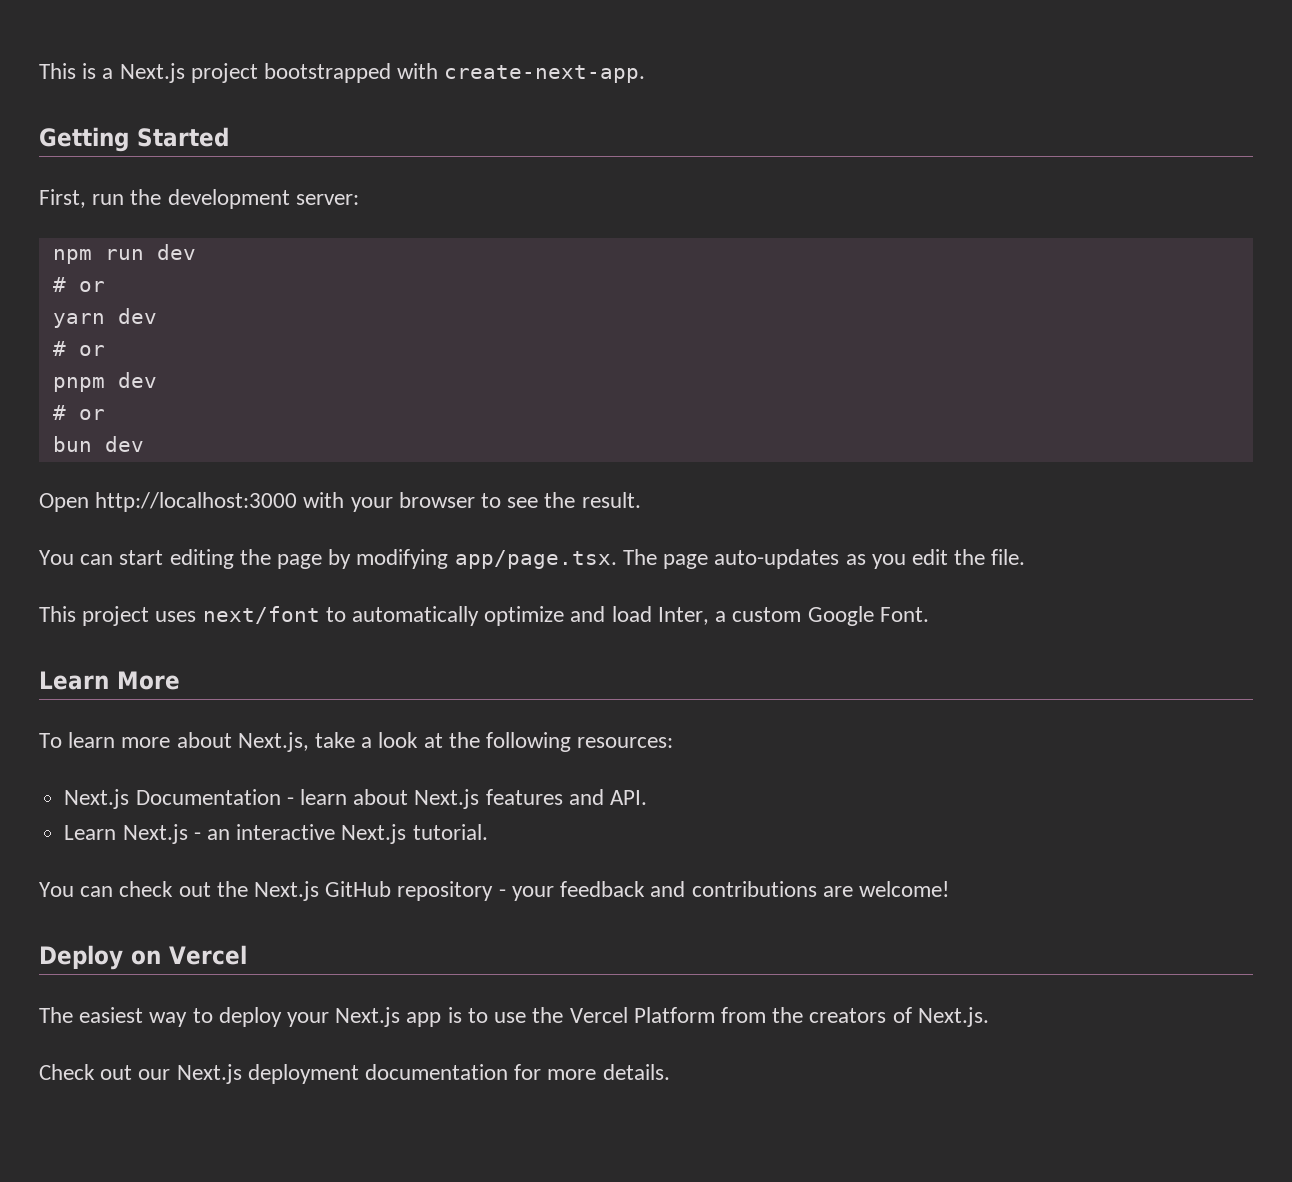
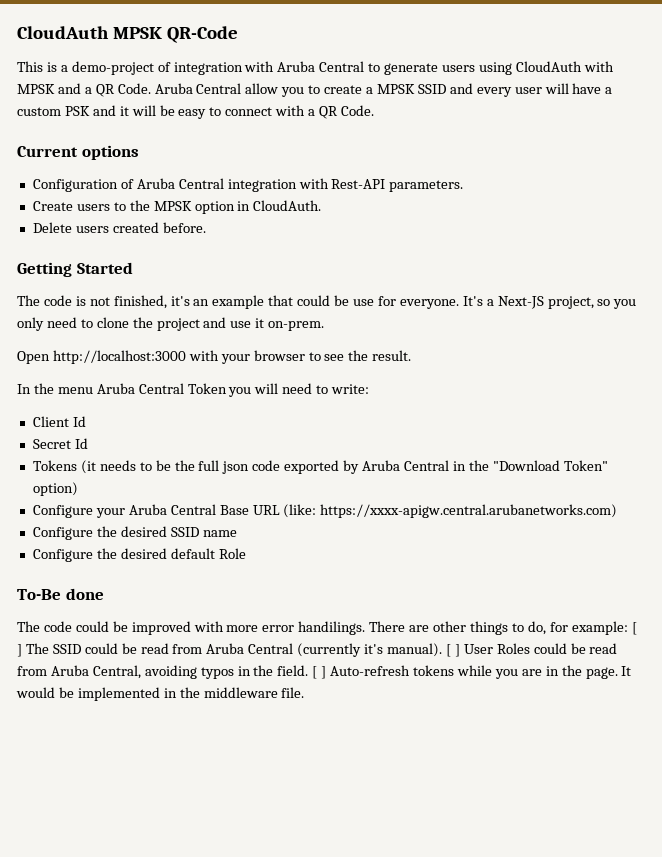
- This is a Next.js project bootstrapped with create-next-app.
+ CloudAuth MPSK QR-Code
+ This is a demo-project of integration with Aruba Central to generate users using CloudAuth with MPSK and a QR Code. Aruba Central allow you to create a MPSK SSID and every user will have a custom PSK and it will be easy to connect with a QR Code.
+ Current options
+ Configuration of Aruba Central integration with Rest-API parameters.
+ Create users to the MPSK option in CloudAuth.
+ Delete users created before.
  Getting Started
- First, run the development server:
- npm run dev
- # or
- yarn dev
- # or
- pnpm dev
- # or
- bun dev
+ The code is not finished, it's an example that could be use for everyone. It's a Next-JS project, so you only need to clone the project and use it on-prem.
- You can start editing the page by modifying app/page.tsx. The page auto-updates as you edit the file.
- This project uses next/font to automatically optimize and load Inter, a custom Google Font.
- Learn More
- To learn more about Next.js, take a look at the following resources:
- Next.js Documentation - learn about Next.js features and API.
- Learn Next.js - an interactive Next.js tutorial.
- You can check out the Next.js GitHub repository - your feedback and contributions are welcome!
- Deploy on Vercel
- The easiest way to deploy your Next.js app is to use the Vercel Platform from the creators of Next.js.
- Check out our Next.js deployment documentation for more details.
+ In the menu Aruba Central Token you will need to write:
+ Client Id
+ Secret Id
+ Tokens (it needs to be the full json code exported by Aruba Central in the "Download Token" option)
+ Configure your Aruba Central Base URL (like: https://xxxx-apigw.central.arubanetworks.com)
+ Configure the desired SSID name
+ Configure the desired default Role
+ To-Be done
+ The code could be improved with more error handilings. There are other things to do, for example: [ ] The SSID could be read from Aruba Central (currently it's manual). [ ] User Roles could be read from Aruba Central, avoiding typos in the field. [ ] Auto-refresh tokens while you are in the page. It would be implemented in the middleware file.

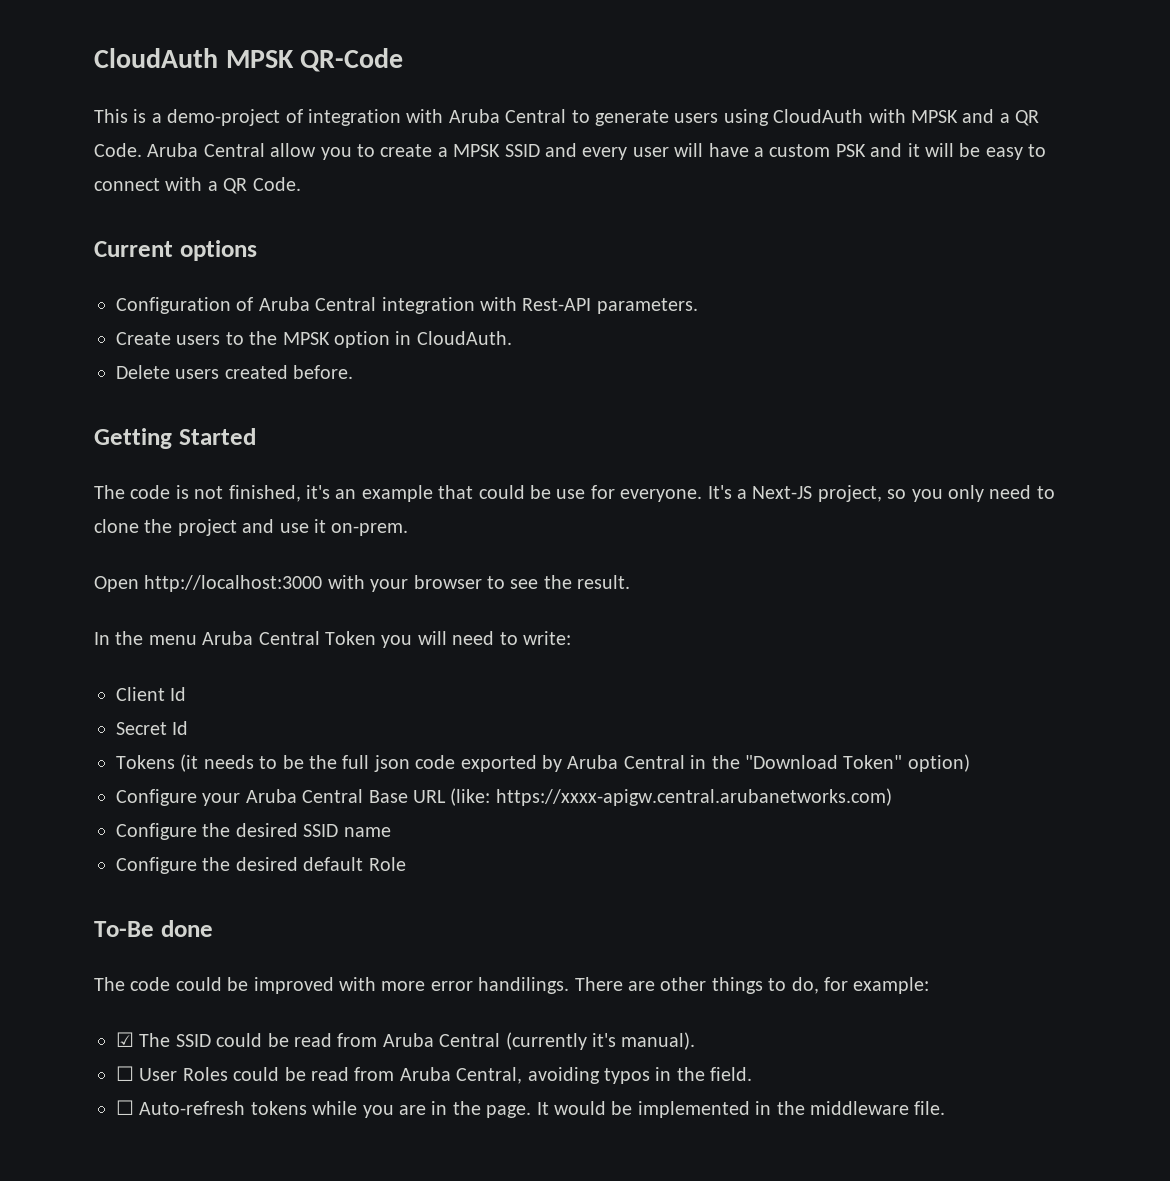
- There are other things to do, for example: [ ] The SSID could be read from Aruba Central (currently it's manual). [ ] User Roles could be read from Aruba Central, avoiding typos in the field. [ ] Auto-refresh tokens while you are in the page.
+ There are other things to do, for example:
+ ☑ The SSID could be read from Aruba Central (currently it's manual).
+ ☐ User Roles could be read from Aruba Central, avoiding typos in the field.
+ ☐ Auto-refresh tokens while you are in the page.

